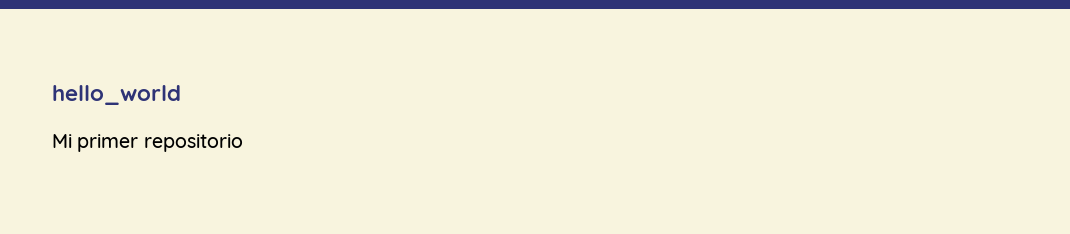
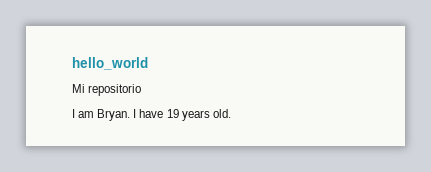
- Mi primer repositorio
+ Mi repositorio
+ I am Bryan. I have 19 years old.

